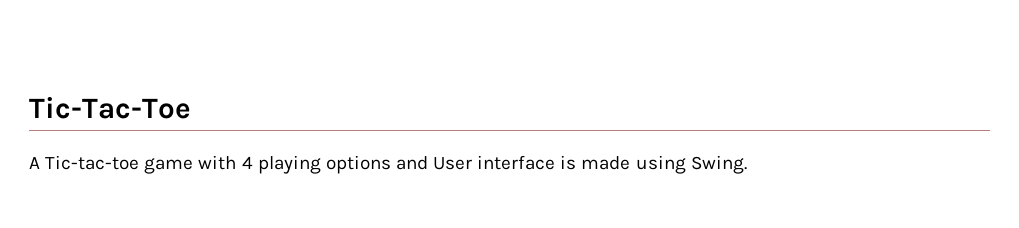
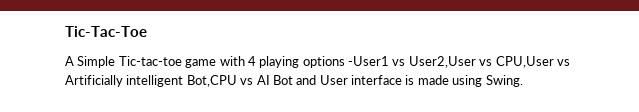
- A Tic-tac-toe game with 4 playing options and User interface is made using Swing.
+ A Simple Tic-tac-toe game with 4 playing options -User1 vs User2,User vs CPU,User vs Artificially intelligent Bot,CPU vs AI Bot and User interface is made using Swing.

